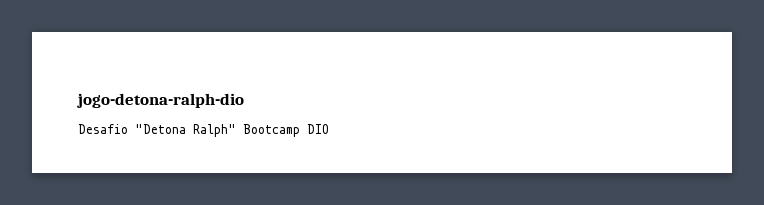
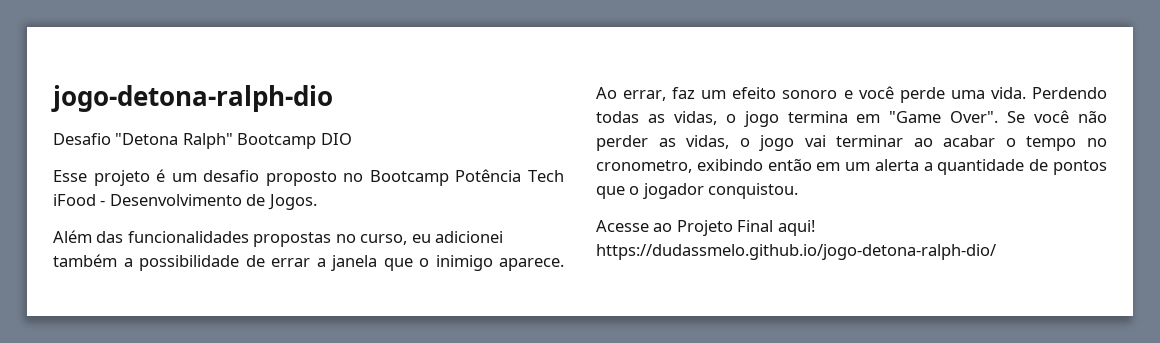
+ Esse projeto é um desafio proposto no Bootcamp Potência Tech iFood - Desenvolvimento de Jogos.
+ Além das funcionalidades propostas no curso, eu adicionei também a possibilidade de errar a janela que o inimigo aparece. Ao errar, faz um efeito sonoro e você perde uma vida. Perdendo todas as vidas, o jogo termina em "Game Over". Se você não perder as vidas, o jogo vai terminar ao acabar o tempo no cronometro, exibindo então em um alerta a quantidade de pontos que o jogador conquistou.
+ Acesse ao Projeto Final aqui! https://dudassmelo.github.io/jogo-detona-ralph-dio/

